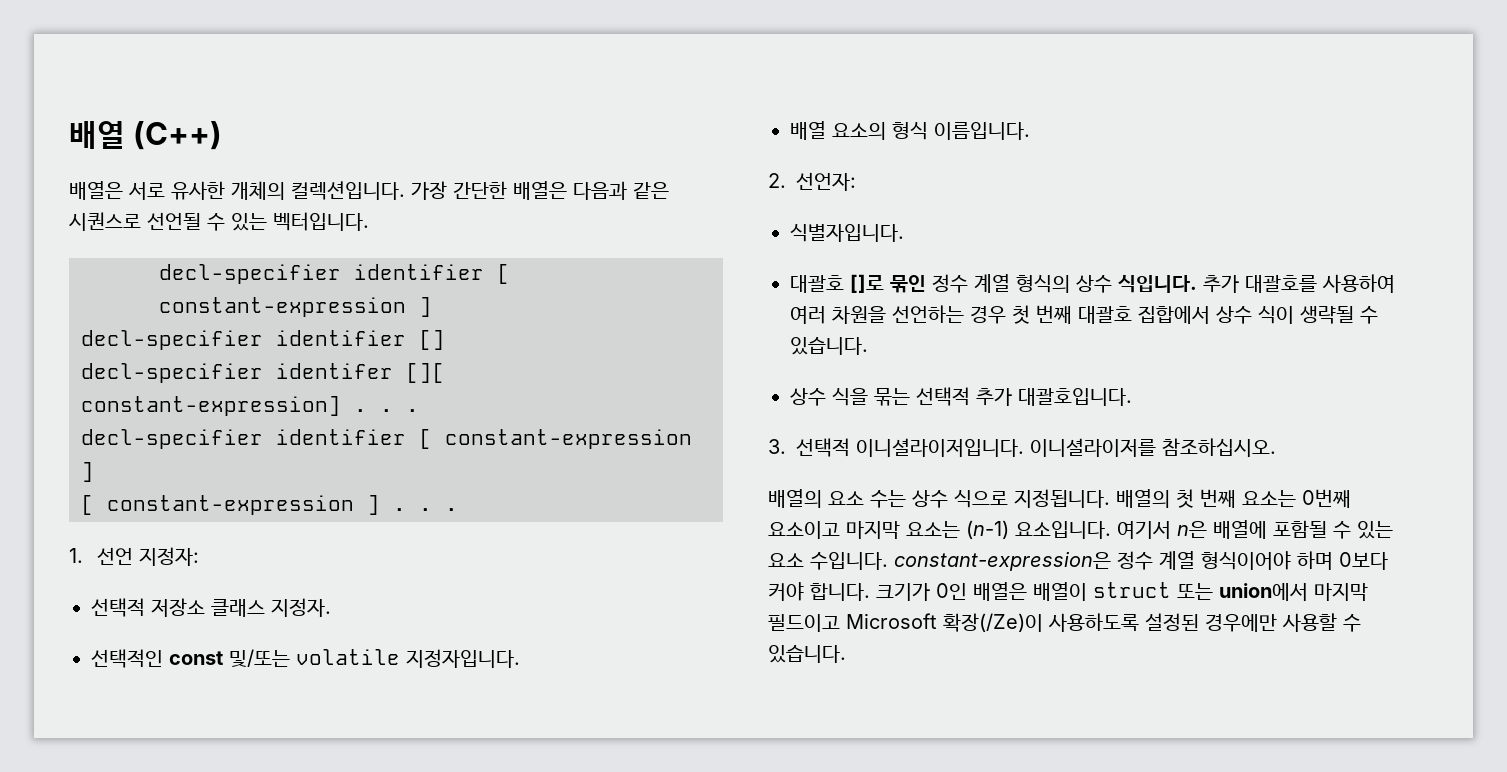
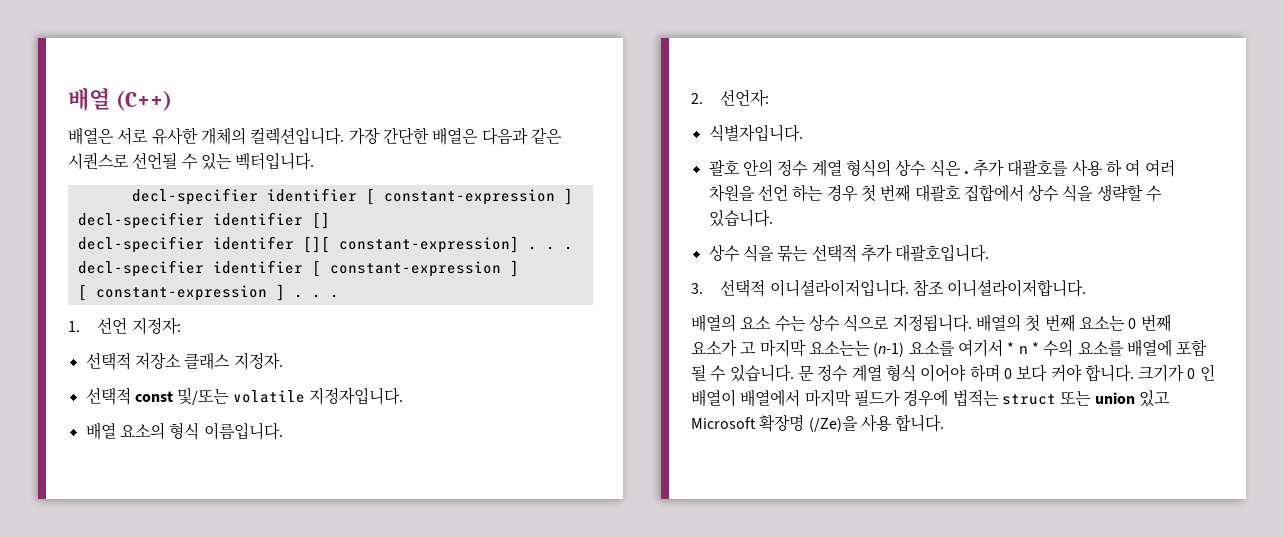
- 선택적인 const 및/또는 volatile 지정자입니다.
+ 선택적 const 및/또는 volatile 지정자입니다.
- 대괄호 []로 묶인 정수 계열 형식의 상수 식입니다. 추가 대괄호를 사용하여 여러 차원을 선언하는 경우 첫 번째 대괄호 집합에서 상수 식이 생략될 수 있습니다.
+ 괄호 안의 정수 계열 형식의 상수 식은 . 추가 대괄호를 사용 하 여 여러 차원을 선언 하는 경우 첫 번째 대괄호 집합에서 상수 식을 생략할 수 있습니다.
- 이니셜라이저를 참조하십시오.
+ 참조 이니셜라이저합니다.
- 배열의 첫 번째 요소는 0번째 요소이고 마지막 요소는 (n-1) 요소입니다. 여기서 n은 배열에 포함될 수 있는 요소 수입니다. constant-expression은 정수 계열 형식이어야 하며 0보다 커야 합니다. 크기가 0인 배열은 배열이 struct 또는 union에서 마지막 필드이고 Microsoft 확장(/Ze)이 사용하도록 설정된 경우에만 사용할 수 있습니다.
+ 배열의 첫 번째 요소는 0 번째 요소가 고 마지막 요소는는 (n-1) 요소를 여기서 * n * 수의 요소를 배열에 포함 될 수 있습니다. 문 정수 계열 형식 이어야 하며 0 보다 커야 합니다. 크기가 0 인 배열이 배열에서 마지막 필드가 경우에 법적는 struct 또는 union 있고 Microsoft 확장명 (/Ze)을 사용 합니다.

